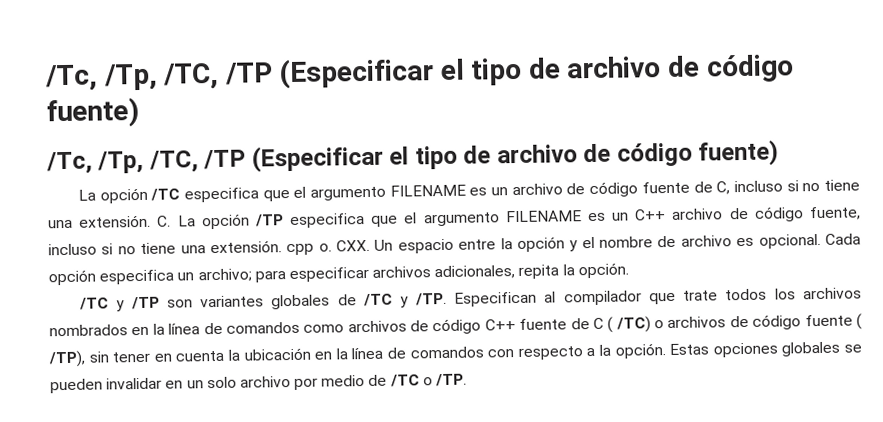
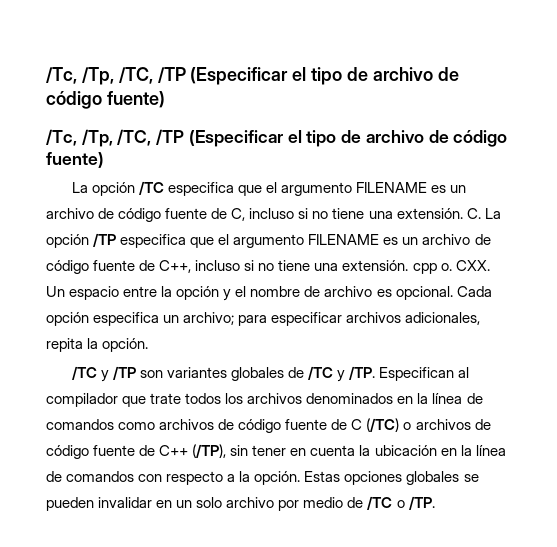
- C. La opción /TP especifica que el argumento FILENAME es un C++ archivo de código fuente, incluso si no tiene una extensión. cpp o.
+ C. La opción /TP especifica que el argumento FILENAME es un archivo de código fuente de C++, incluso si no tiene una extensión. cpp o.
- Especifican al compilador que trate todos los archivos nombrados en la línea de comandos como archivos de código C++ fuente de C ( /TC) o archivos de código fuente ( /TP), sin tener en cuenta la ubicación en la línea de comandos con respecto a la opción.
+ Especifican al compilador que trate todos los archivos denominados en la línea de comandos como archivos de código fuente de C (/TC) o archivos de código fuente de C++ (/TP), sin tener en cuenta la ubicación en la línea de comandos con respecto a la opción.

